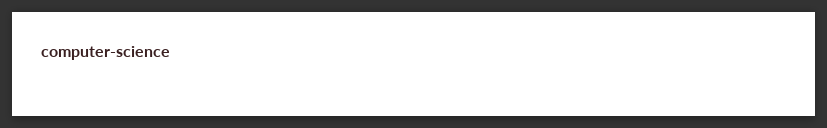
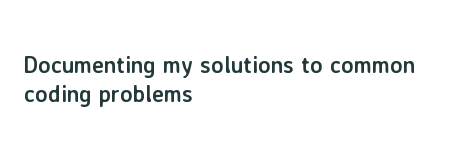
- computer-science
+ Documenting my solutions to common coding problems

